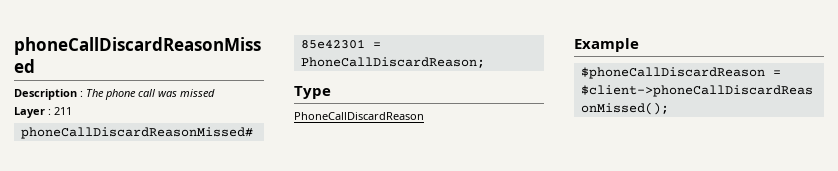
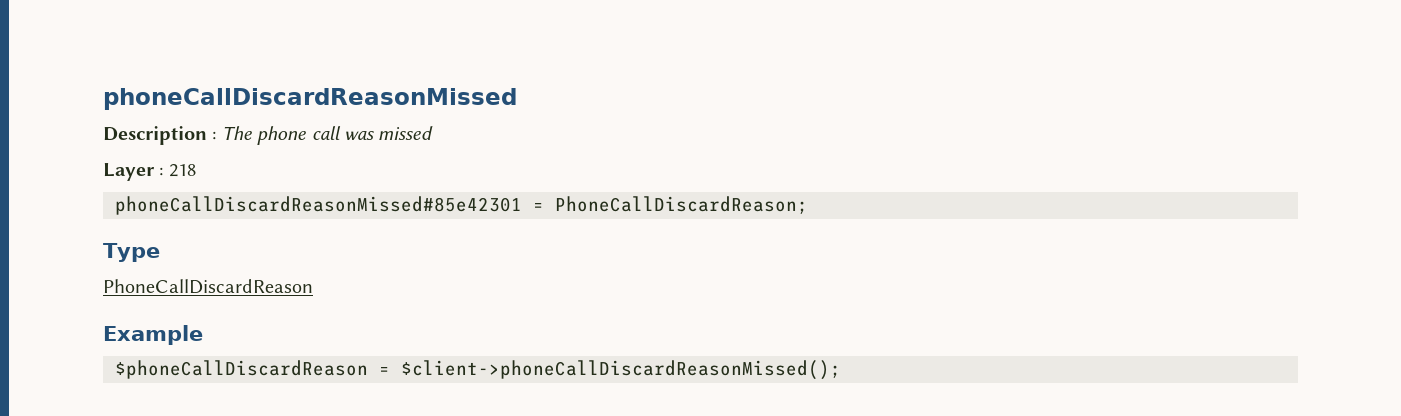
- Layer : 211
+ Layer : 218

